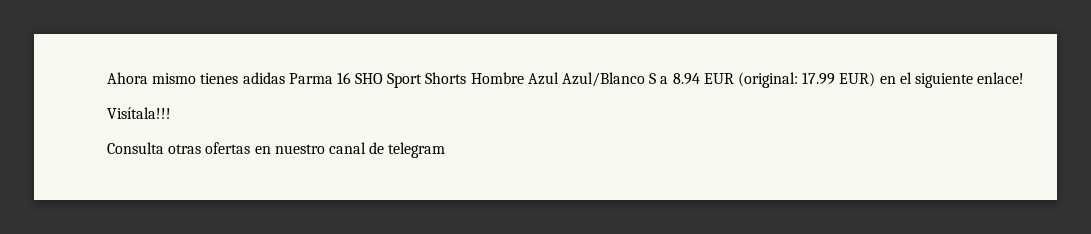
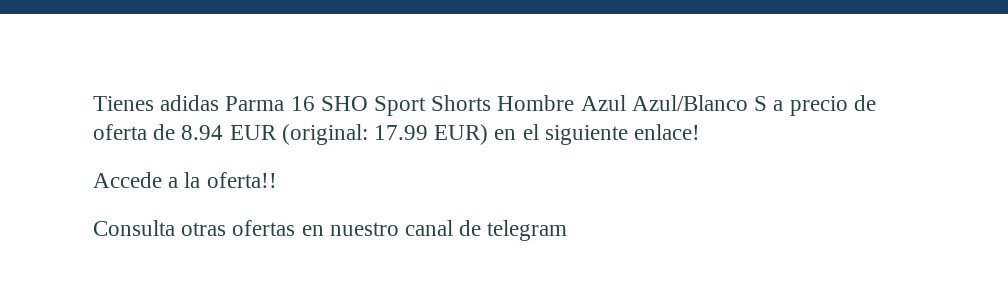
- Ahora mismo tienes adidas Parma 16 SHO Sport Shorts Hombre Azul Azul/Blanco S a 8.94 EUR (original: 17.99 EUR) en el siguiente enlace!
+ Tienes adidas Parma 16 SHO Sport Shorts Hombre Azul Azul/Blanco S a precio de oferta de 8.94 EUR (original: 17.99 EUR) en el siguiente enlace!
- Visítala!!!
+ Accede a la oferta!!

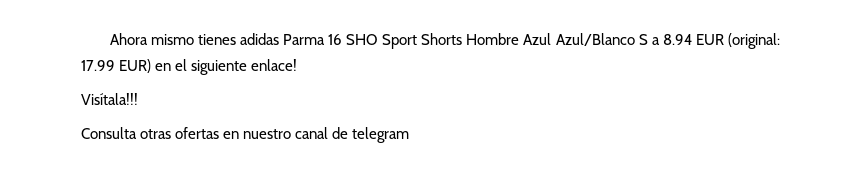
- Tienes adidas Parma 16 SHO Sport Shorts Hombre Azul Azul/Blanco S a precio de oferta de 8.94 EUR (original: 17.99 EUR) en el siguiente enlace!
+ Ahora mismo tienes adidas Parma 16 SHO Sport Shorts Hombre Azul Azul/Blanco S a 8.94 EUR (original: 17.99 EUR) en el siguiente enlace!
- Accede a la oferta!!
+ Visítala!!!

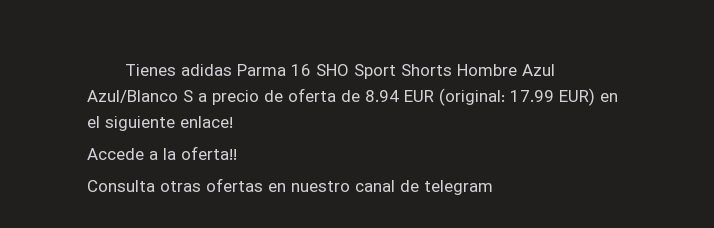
- Ahora mismo tienes adidas Parma 16 SHO Sport Shorts Hombre Azul Azul/Blanco S a 8.94 EUR (original: 17.99 EUR) en el siguiente enlace!
+ Tienes adidas Parma 16 SHO Sport Shorts Hombre Azul Azul/Blanco S a precio de oferta de 8.94 EUR (original: 17.99 EUR) en el siguiente enlace!
- Visítala!!!
+ Accede a la oferta!!

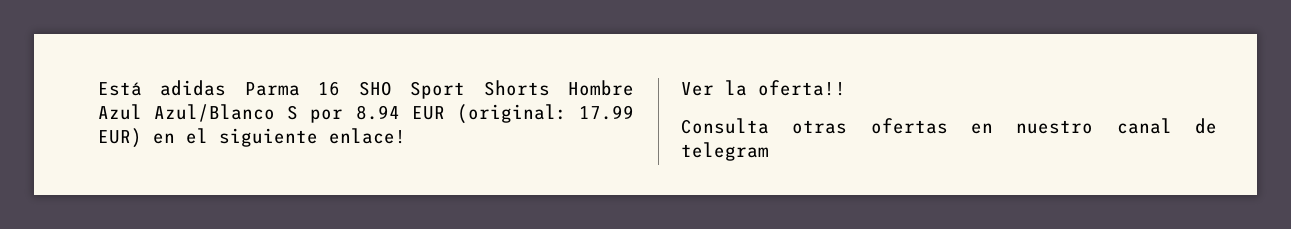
- Tienes adidas Parma 16 SHO Sport Shorts Hombre Azul Azul/Blanco S a precio de oferta de 8.94 EUR (original: 17.99 EUR) en el siguiente enlace!
+ Está adidas Parma 16 SHO Sport Shorts Hombre Azul Azul/Blanco S por 8.94 EUR (original: 17.99 EUR) en el siguiente enlace!
- Accede a la oferta!!
+ Ver la oferta!!

